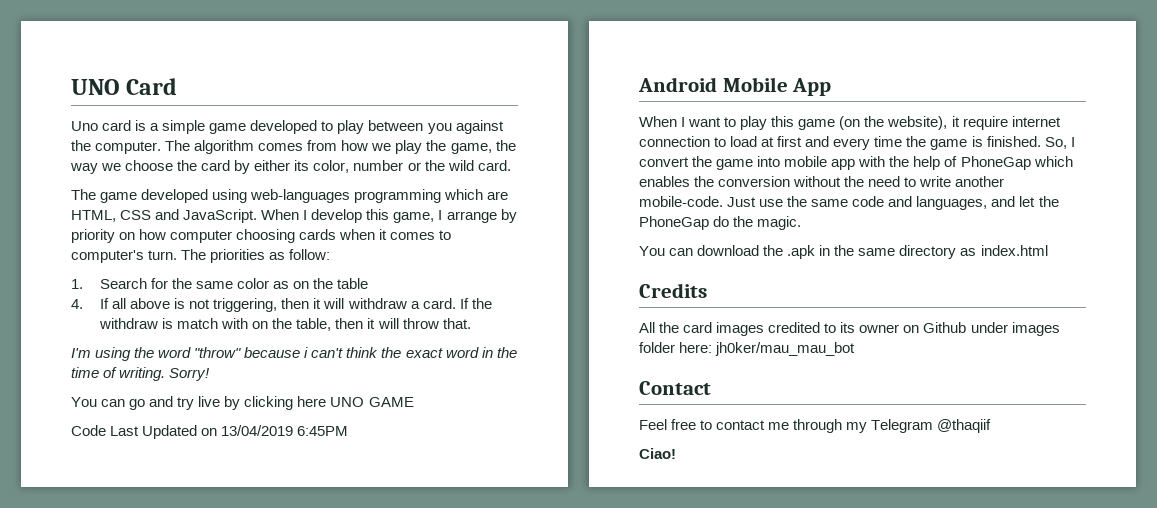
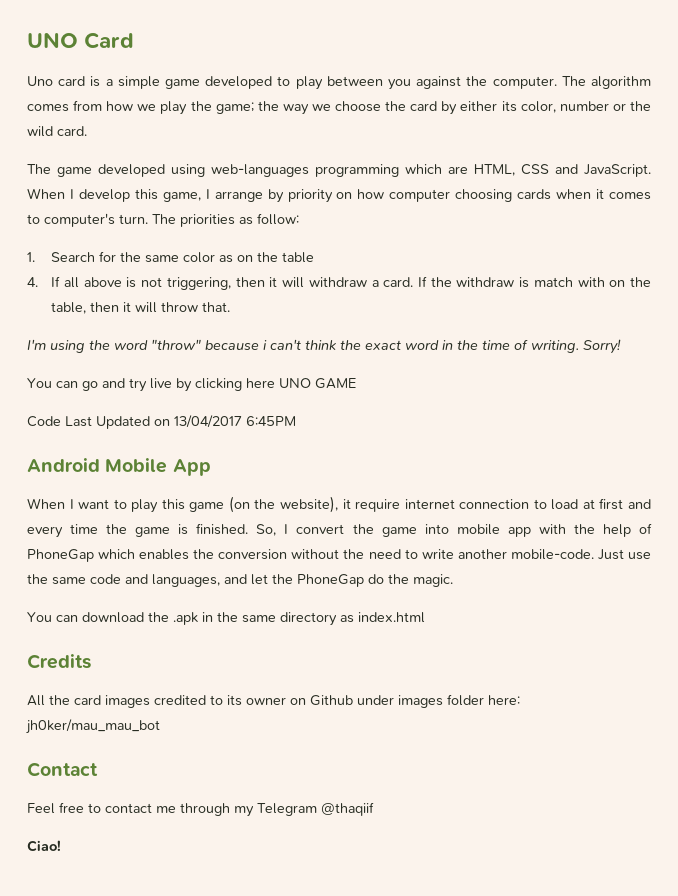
- The algorithm comes from how we play the game, the way we choose the card by either its color, number or the wild card.
+ The algorithm comes from how we play the game; the way we choose the card by either its color, number or the wild card.
- Code Last Updated on 13/04/2019 6:45PM
+ Code Last Updated on 13/04/2017 6:45PM

